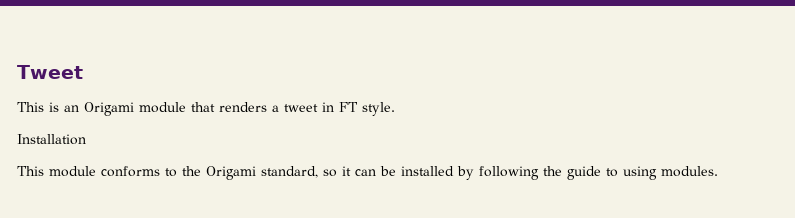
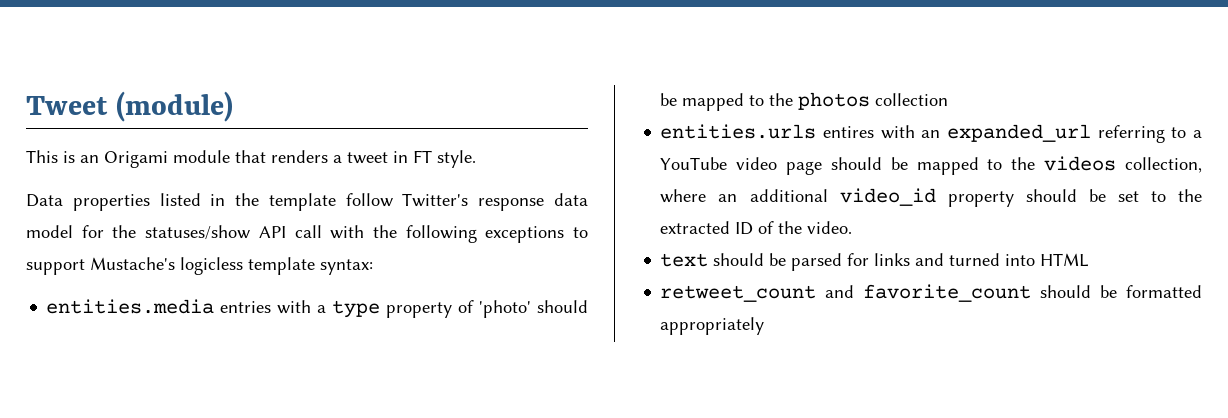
- Tweet
+ Tweet (module)
- Installation
- This module conforms to the Origami standard, so it can be installed by following the guide to using modules.
+ Data properties listed in the template follow Twitter's response data model for the statuses/show API call with the following exceptions to support Mustache's logicless template syntax:
+ entities.media entries with a type property of 'photo' should be mapped to the photos collection
+ entities.urls entires with an expanded_url referring to a YouTube video page should be mapped to the videos collection, where an additional video_id property should be set to the extracted ID of the video.
+ text should be parsed for links and turned into HTML
+ retweet_count and favorite_count should be formatted appropriately

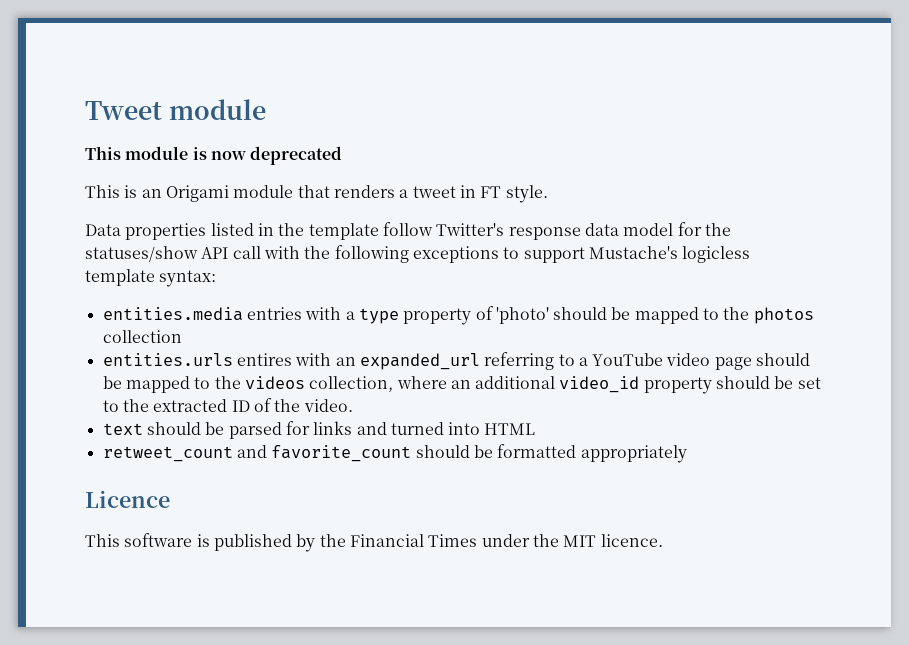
- Tweet (module)
+ Tweet module
+ This module is now deprecated
+ Licence
+ This software is published by the Financial Times under the MIT licence.

